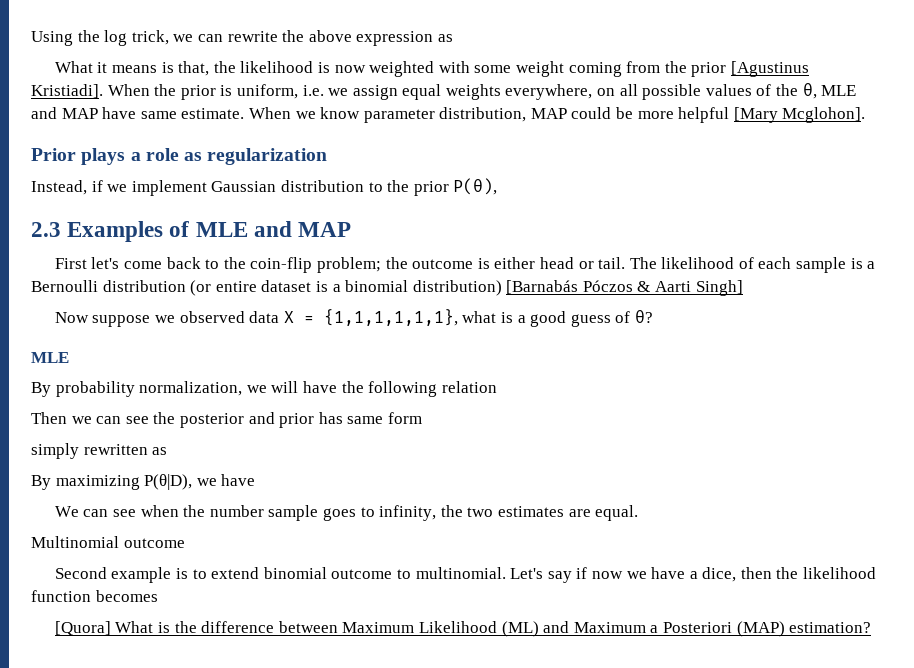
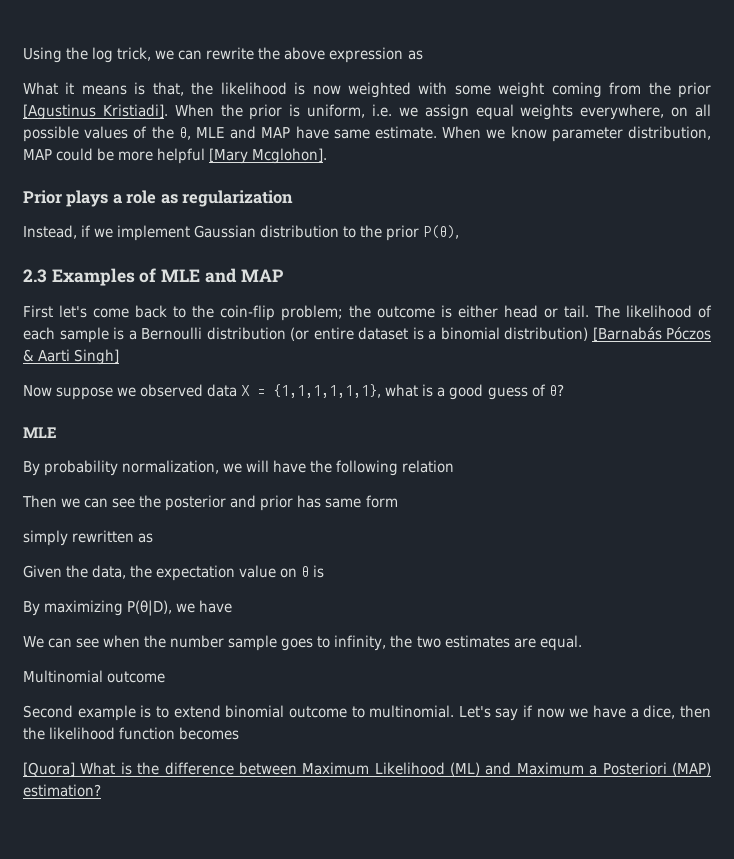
+ Given the data, the expectation value on θ is

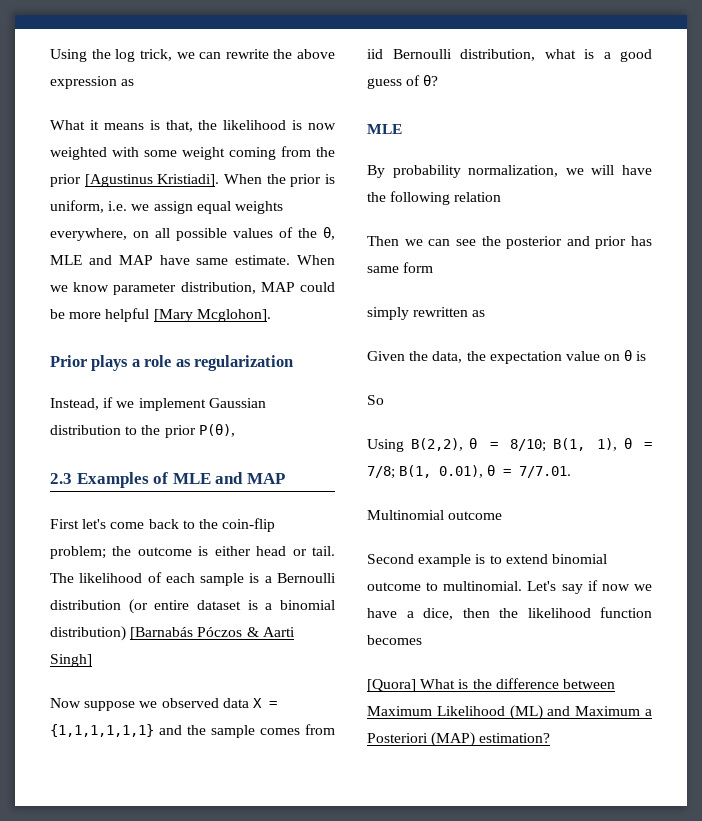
- Now suppose we observed data X = {1,1,1,1,1,1}, what is a good guess of θ?
+ Now suppose we observed data X = {1,1,1,1,1,1} and the sample comes from iid Bernoulli distribution, what is a good guess of θ?
- By maximizing P(θ|D), we have
- We can see when the number sample goes to infinity, the two estimates are equal.
+ So
+ Using B(2,2), θ = 8/10; B(1, 1), θ = 7/8; B(1, 0.01), θ = 7/7.01.

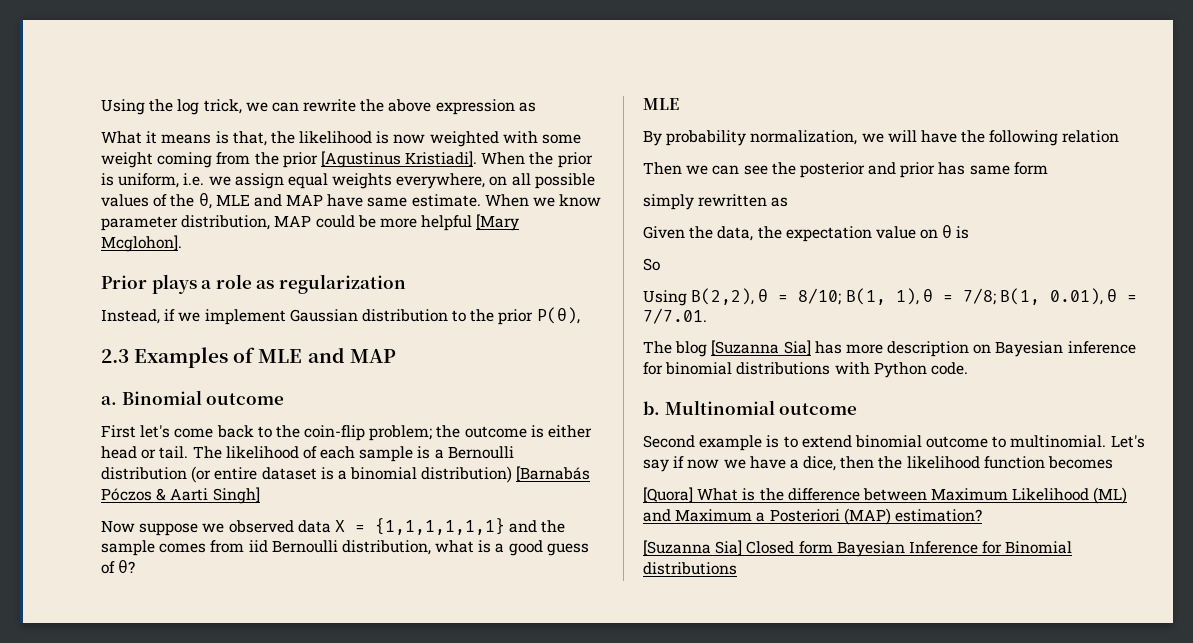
+ a. Binomial outcome
+ The blog [Suzanna Sia] has more description on Bayesian inference for binomial distributions with Python code.
+ b.
+ [Suzanna Sia] Closed form Bayesian Inference for Binomial distributions

